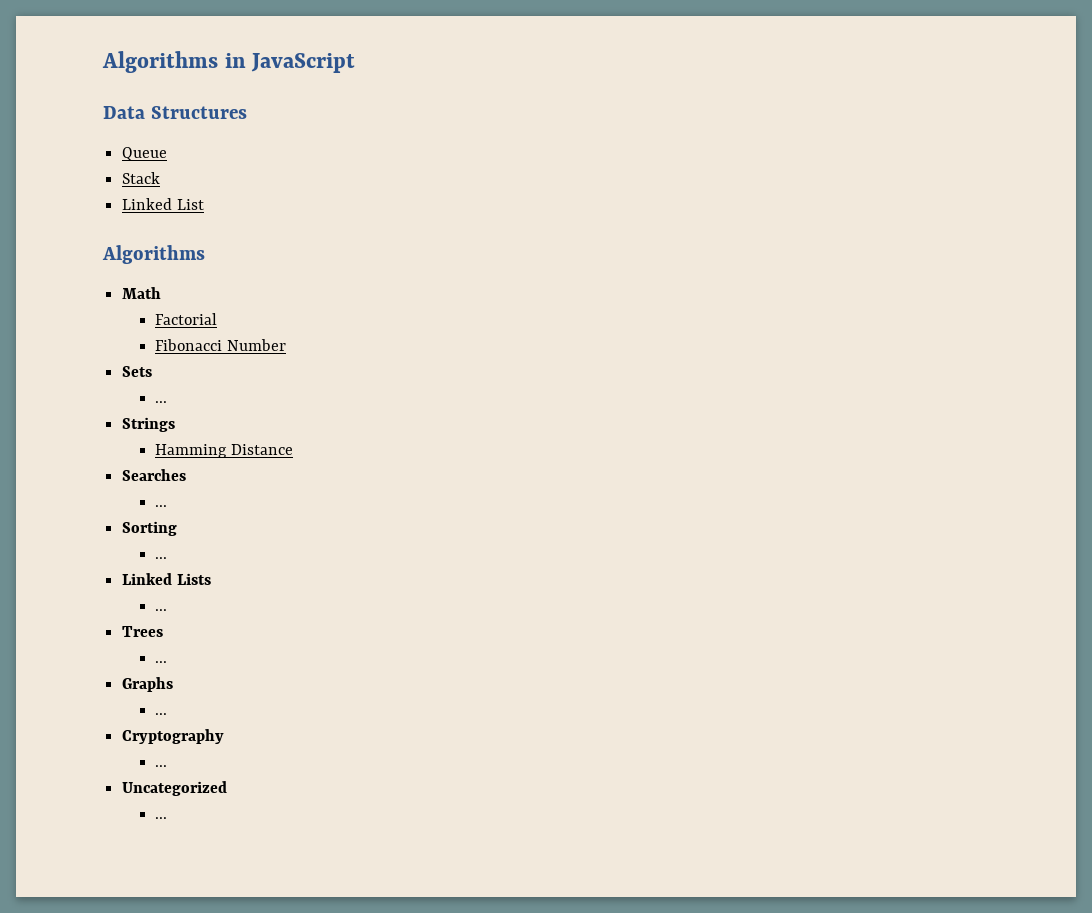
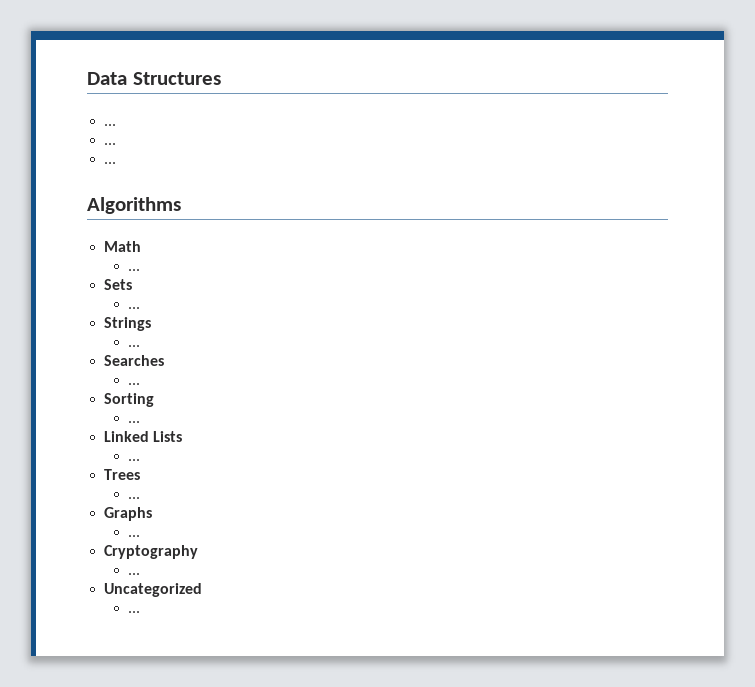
- Algorithms in JavaScript
  Data Structures
- Queue
- Stack
- Linked List
+ ...
+ ...
+ ...
  Math
- Factorial
- Fibonacci Number
+ ...
  Strings
- Hamming Distance
+ ...

